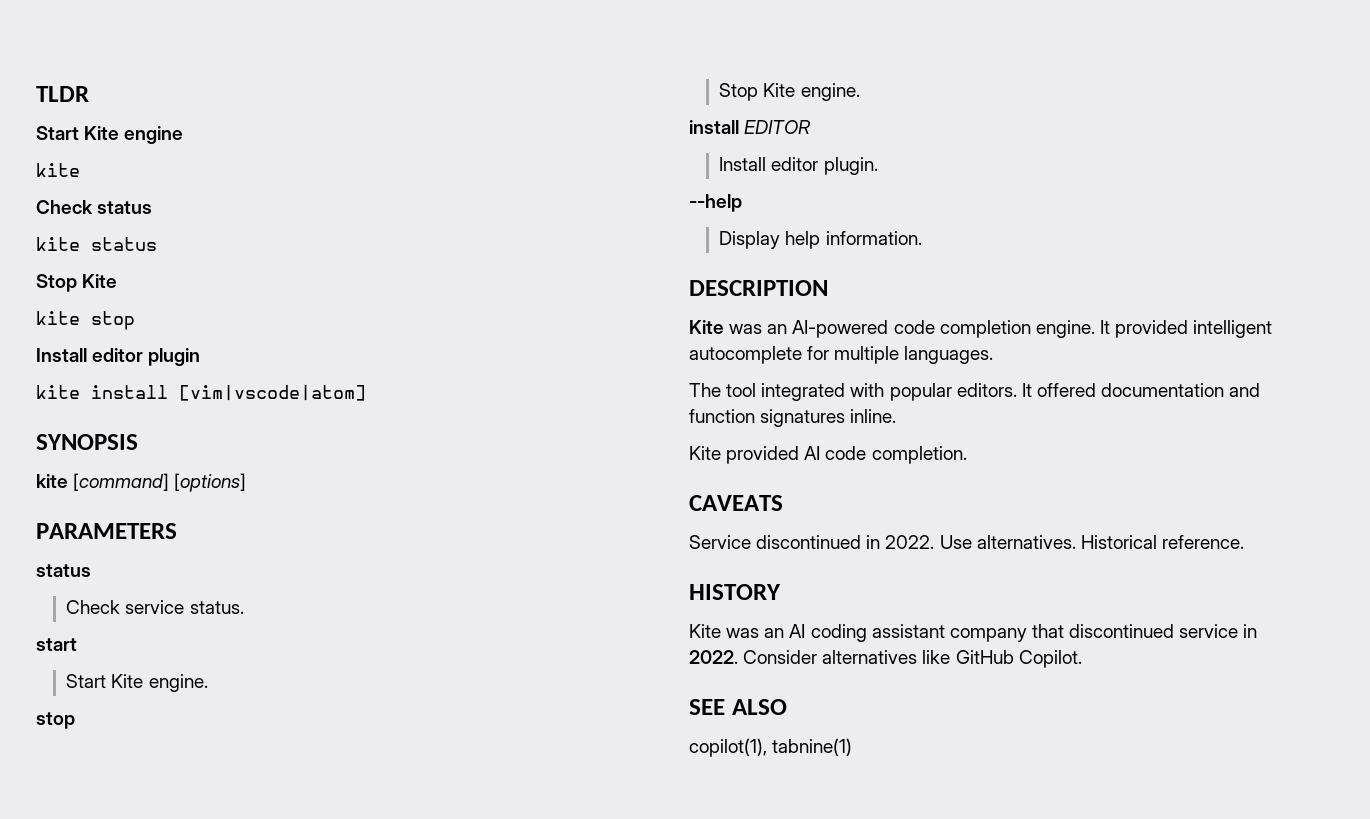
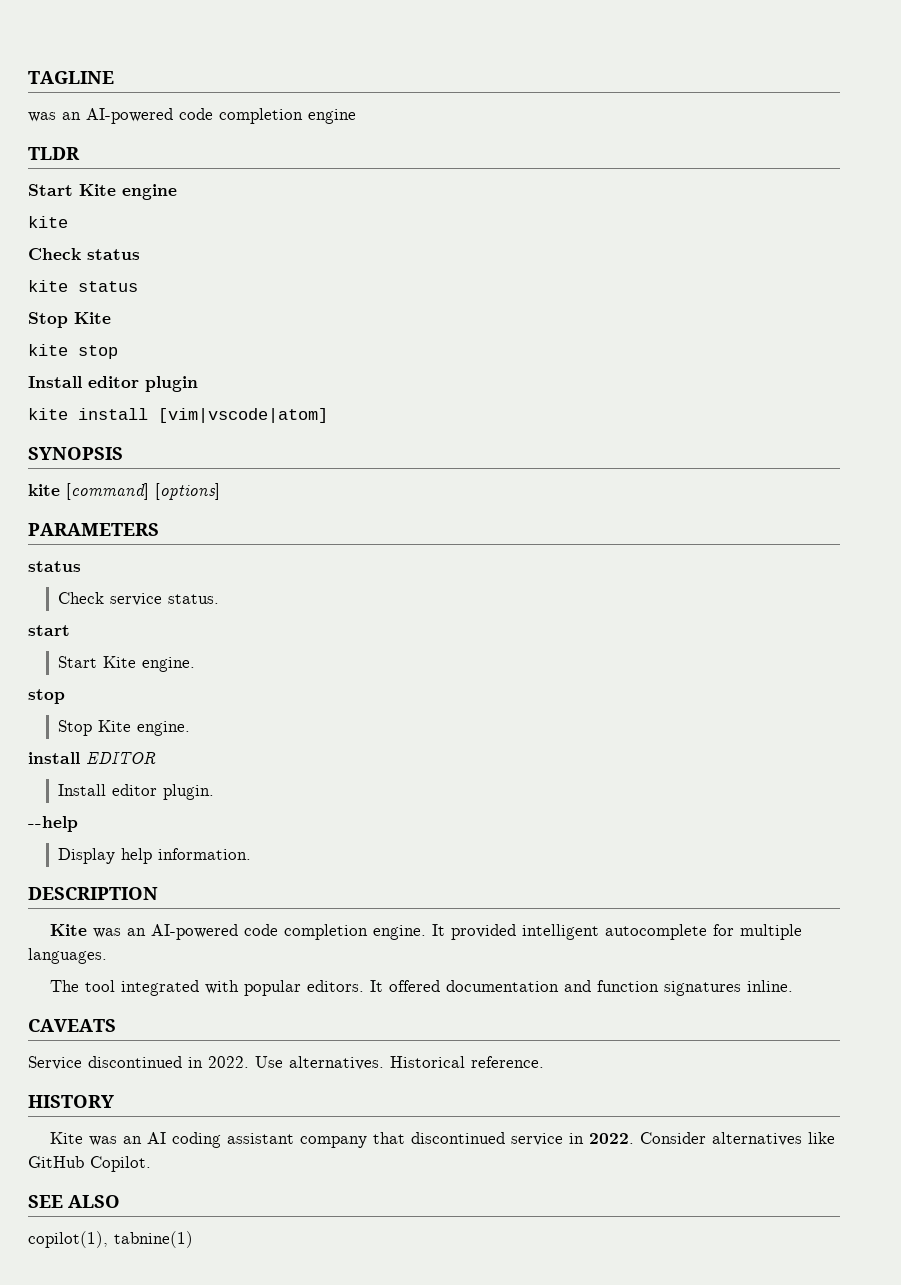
+ TAGLINE
+ was an AI-powered code completion engine
- Kite provided AI code completion.

